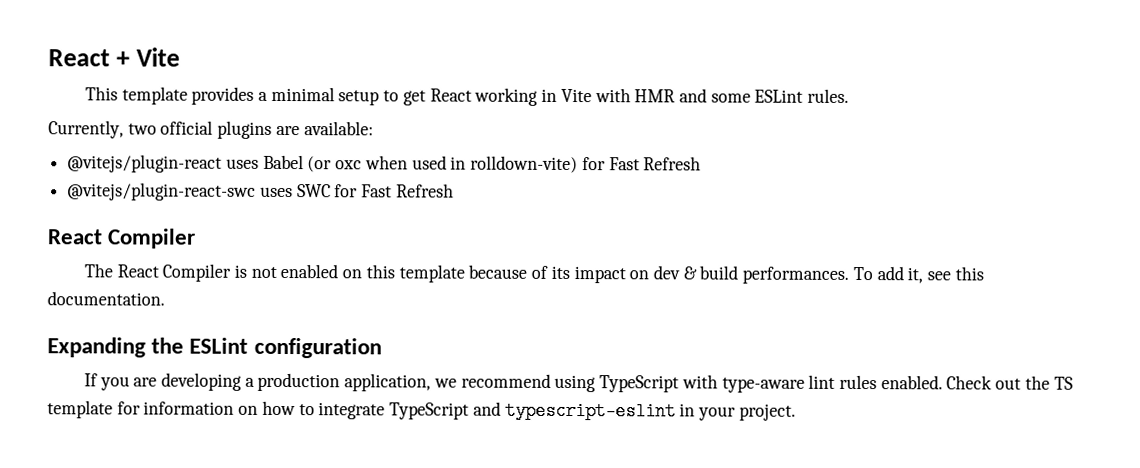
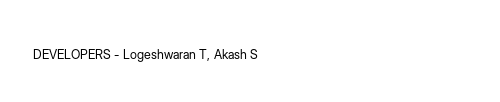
- React + Vite
- This template provides a minimal setup to get React working in Vite with HMR and some ESLint rules.
- Currently, two official plugins are available:
- @vitejs/plugin-react uses Babel (or oxc when used in rolldown-vite) for Fast Refresh
- @vitejs/plugin-react-swc uses SWC for Fast Refresh
- React Compiler
- The React Compiler is not enabled on this template because of its impact on dev & build performances. To add it, see this documentation.
- Expanding the ESLint configuration
- If you are developing a production application, we recommend using TypeScript with type-aware lint rules enabled. Check out the TS template for information on how to integrate TypeScript and typescript-eslint in your project.
+ DEVELOPERS - Logeshwaran T, Akash S

